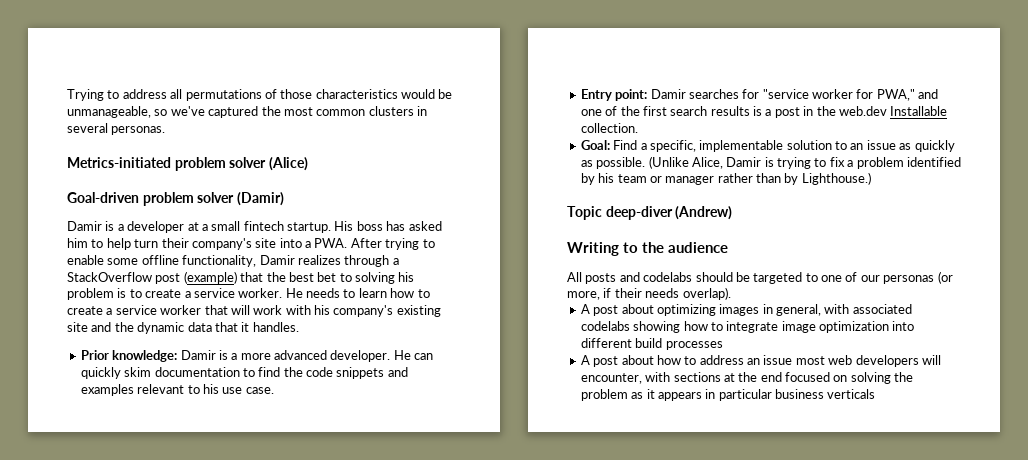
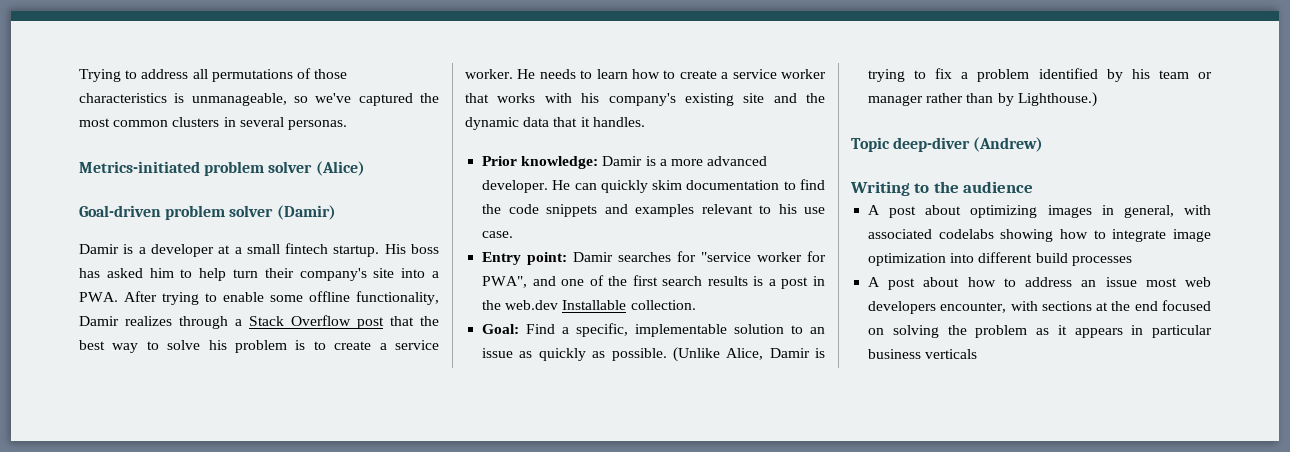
- Trying to address all permutations of those characteristics would be unmanageable, so we've captured the most common clusters in several personas.
+ Trying to address all permutations of those characteristics is unmanageable, so we've captured the most common clusters in several personas.
- His boss has asked him to help turn their company's site into a PWA. After trying to enable some offline functionality, Damir realizes through a StackOverflow post (example) that the best bet to solving his problem is to create a service worker.
+ His boss has asked him to help turn their company's site into a PWA. After trying to enable some offline functionality, Damir realizes through a Stack Overflow post that the best way to solve his problem is to create a service worker.
- He needs to learn how to create a service worker that will work with his company's existing site and the dynamic data that it handles.
+ He needs to learn how to create a service worker that works with his company's existing site and the dynamic data that it handles.
- Entry point: Damir searches for "service worker for PWA," and one of the first search results is a post in the web.dev Installable collection.
+ Entry point: Damir searches for "service worker for PWA", and one of the first search results is a post in the web.dev Installable collection.
- All posts and codelabs should be targeted to one of our personas (or more, if their needs overlap).
- A post about how to address an issue most web developers will encounter, with sections at the end focused on solving the problem as it appears in particular business verticals
+ A post about how to address an issue most web developers encounter, with sections at the end focused on solving the problem as it appears in particular business verticals

